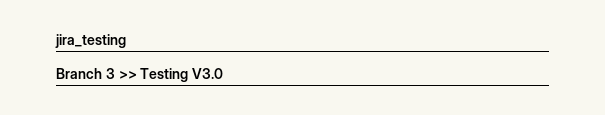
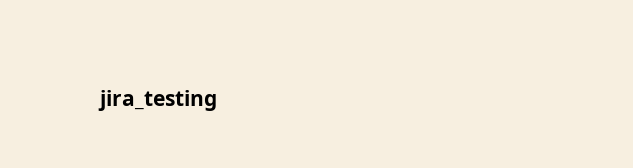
- Branch 3 >> Testing V3.0

